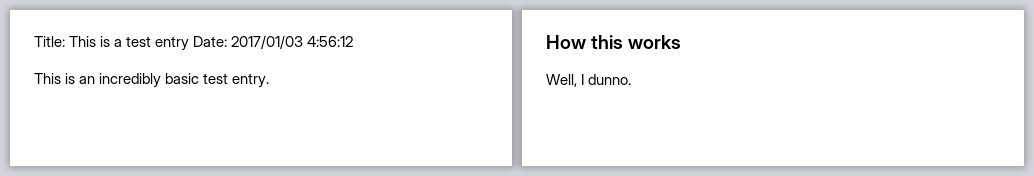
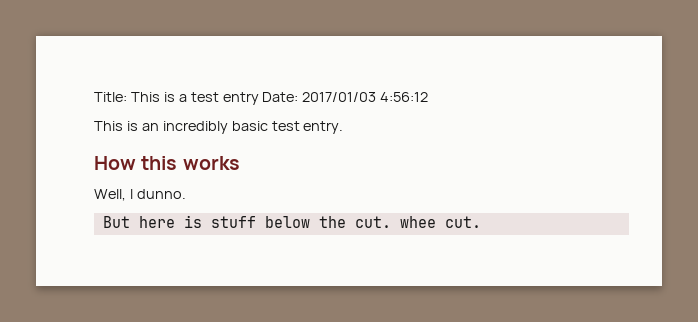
+ But here is stuff below the cut. whee cut.

